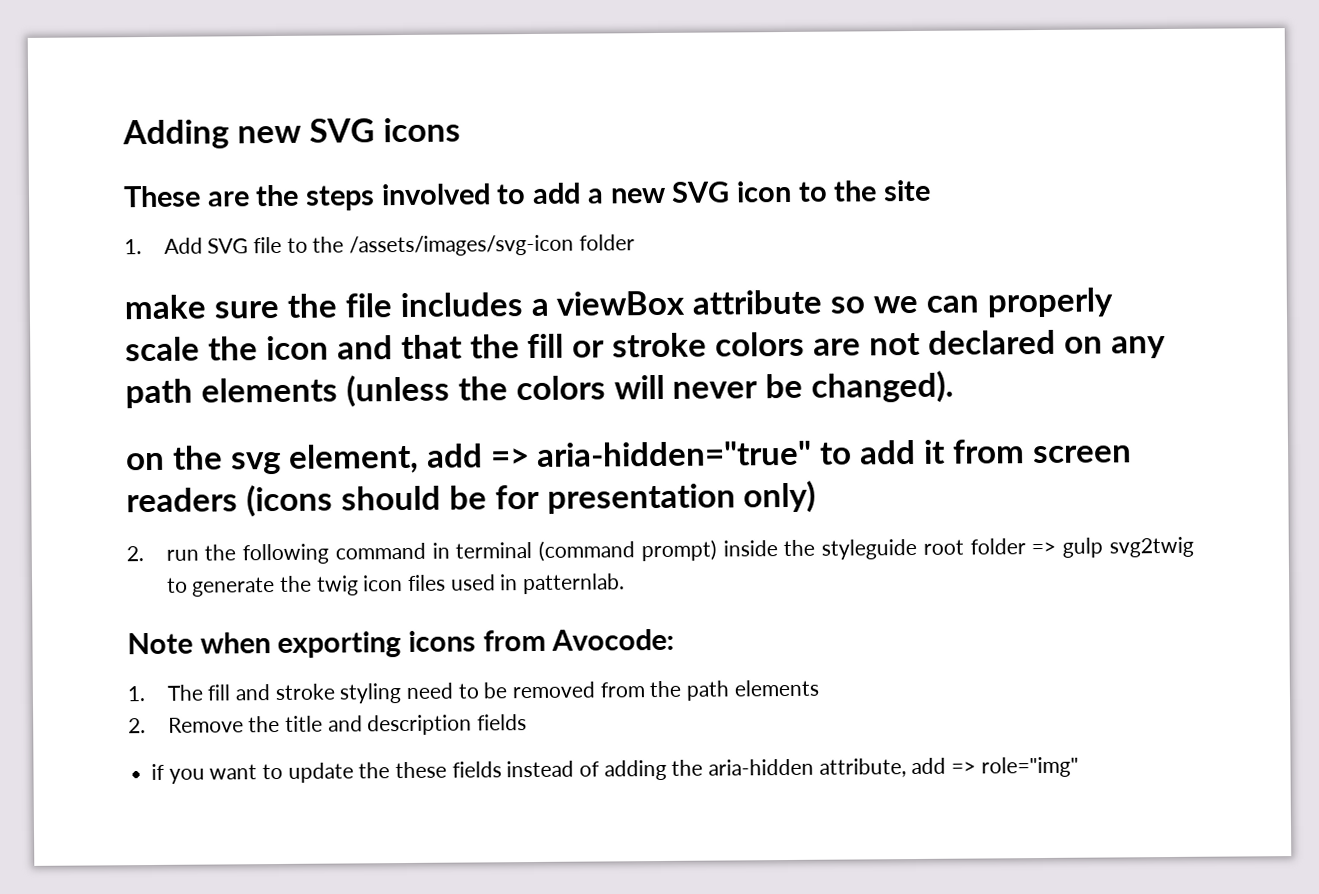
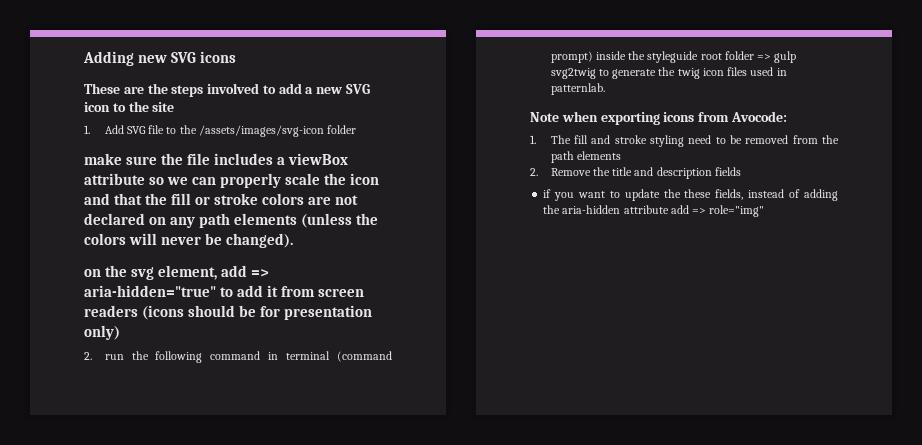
- if you want to update the these fields instead of adding the aria-hidden attribute, add => role="img"
+ if you want to update the these fields, instead of adding the aria-hidden attribute add => role="img"

